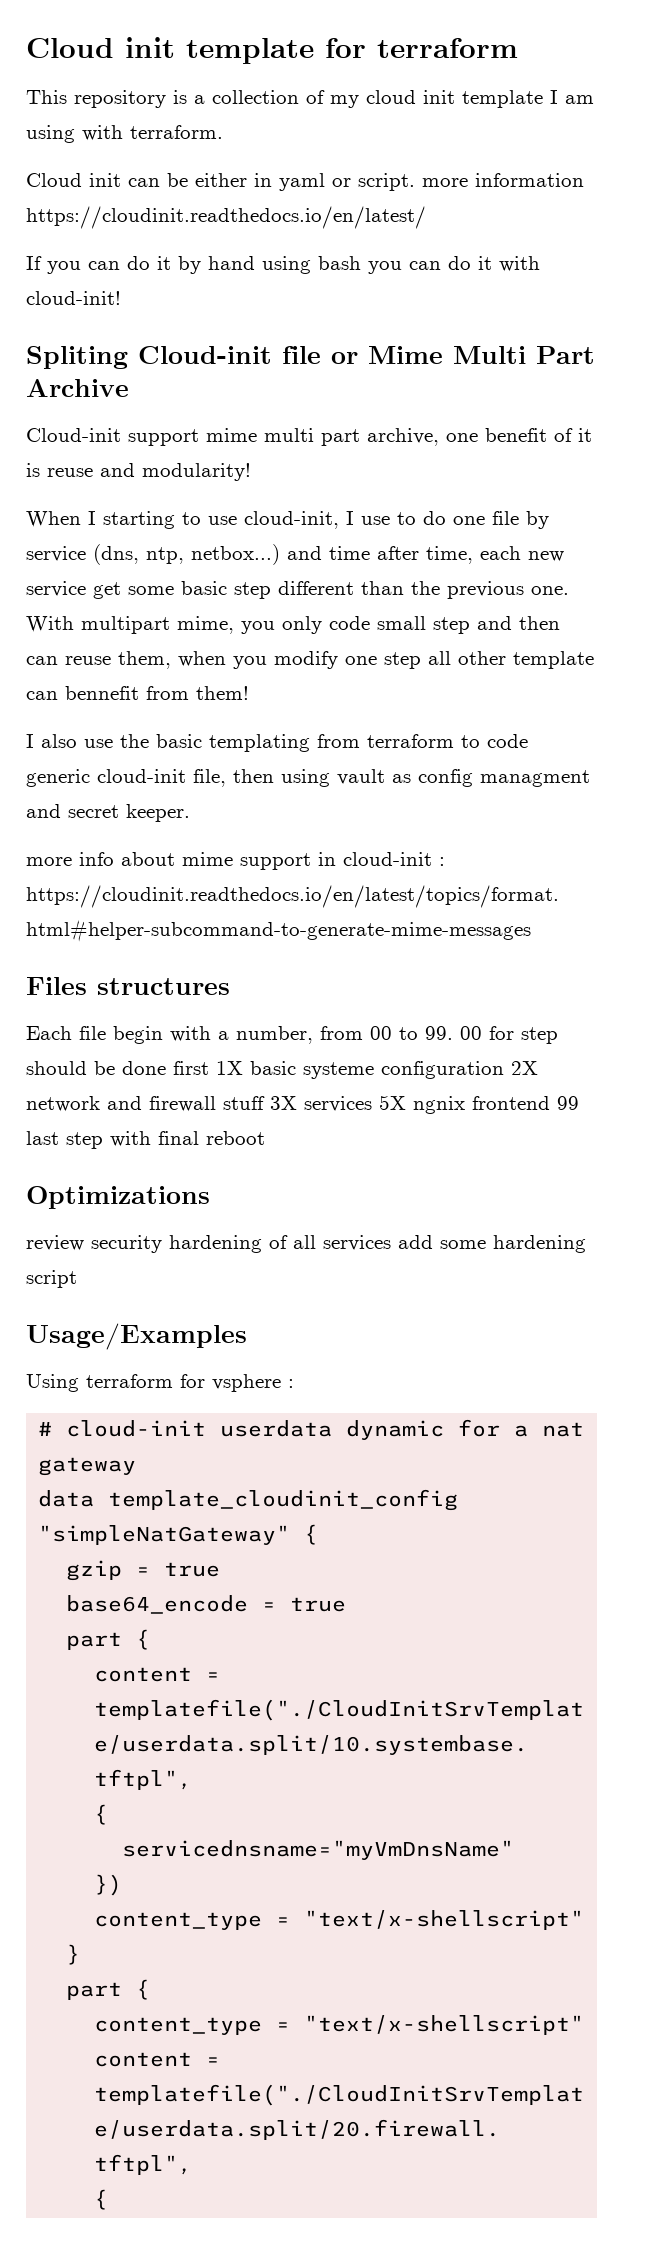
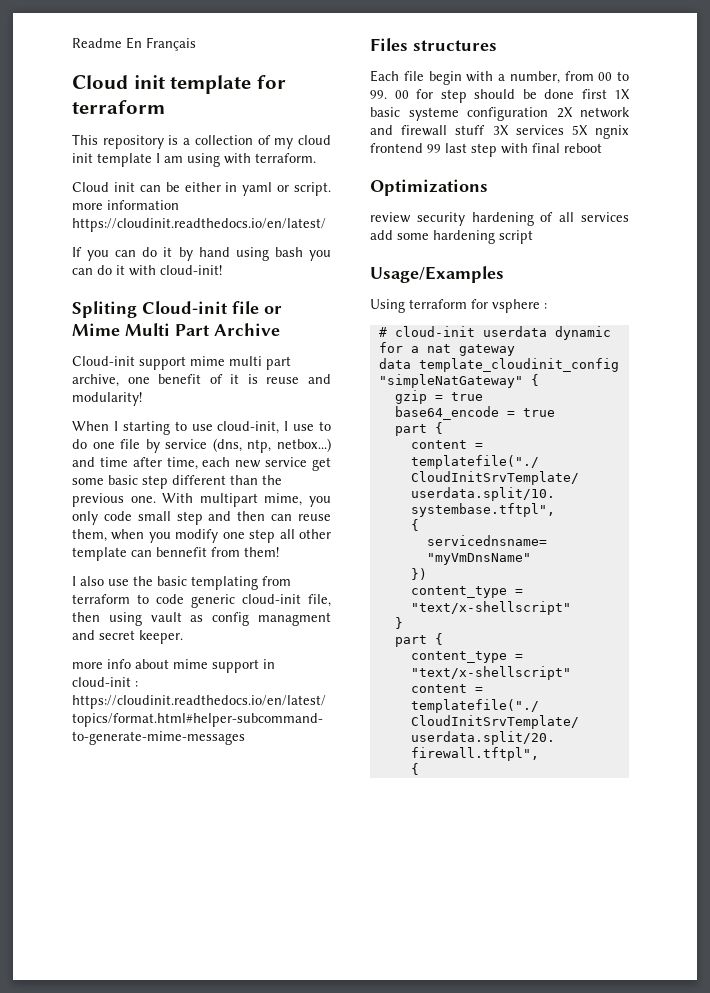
+ Readme En Français

